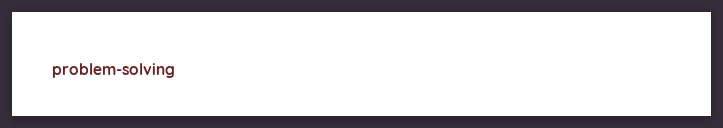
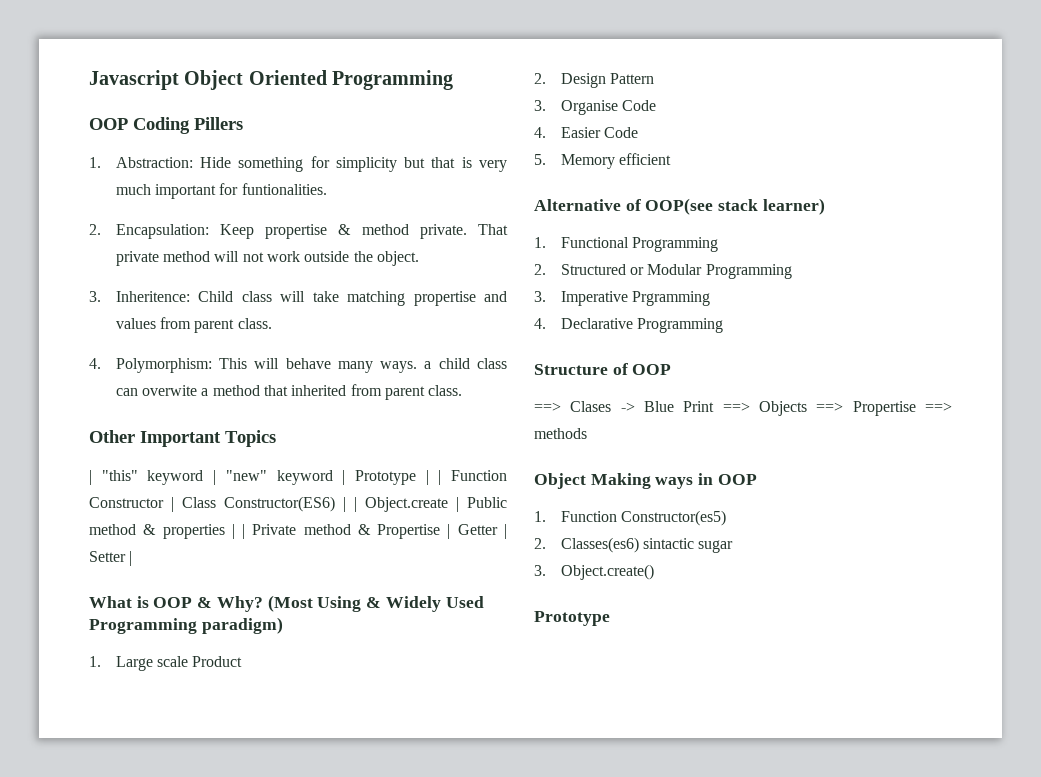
- problem-solving
+ Javascript Object Oriented Programming
+ OOP Coding Pillers
+ 1. Abstraction: Hide something for simplicity but that is very much important for funtionalities.
+ 2. Encapsulation: Keep propertise & method private. That private method will not work outside the object.
+ 3. Inheritence: Child class will take matching propertise and values from parent class.
+ 4. Polymorphism: This will behave many ways. a child class can overwite a method that inherited from parent class.
+ Other Important Topics
+ | "this" keyword | "new" keyword | Prototype | | Function Constructor | Class Constructor(ES6) | | Object.create | Public method & properties | | Private method & Propertise | Getter | Setter |
+ What is OOP & Why? (Most Using & Widely Used Programming paradigm)
+ 1. Large scale Product
+ 2. Design Pattern
+ 3. Organise Code
+ 4. Easier Code
+ 5. Memory efficient
+ Alternative of OOP(see stack learner)
+ 1. Functional Programming
+ 2. Structured or Modular Programming
+ 3. Imperative Prgramming
+ 4. Declarative Programming
+ Structure of OOP
+ ==> Clases -> Blue Print ==> Objects ==> Propertise ==> methods
+ Object Making ways in OOP
+ 1. Function Constructor(es5)
+ 2. Classes(es6) sintactic sugar
+ 3. Object.create()
+ Prototype

